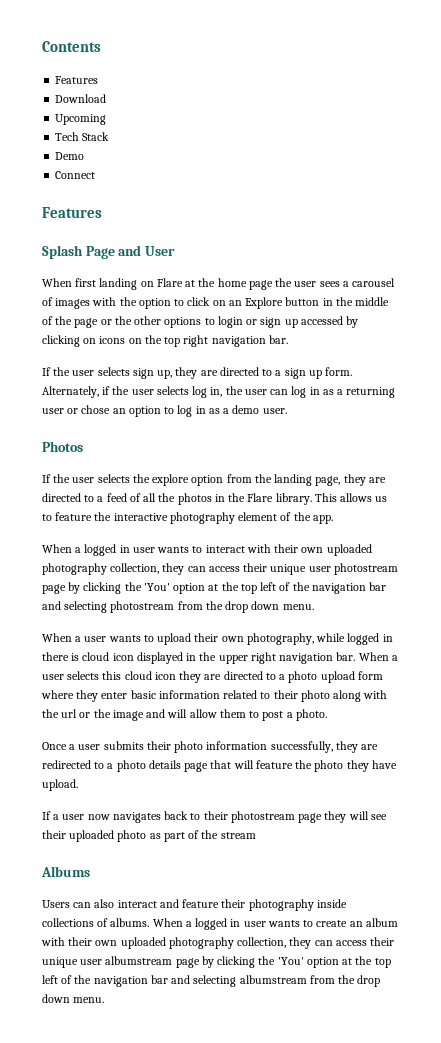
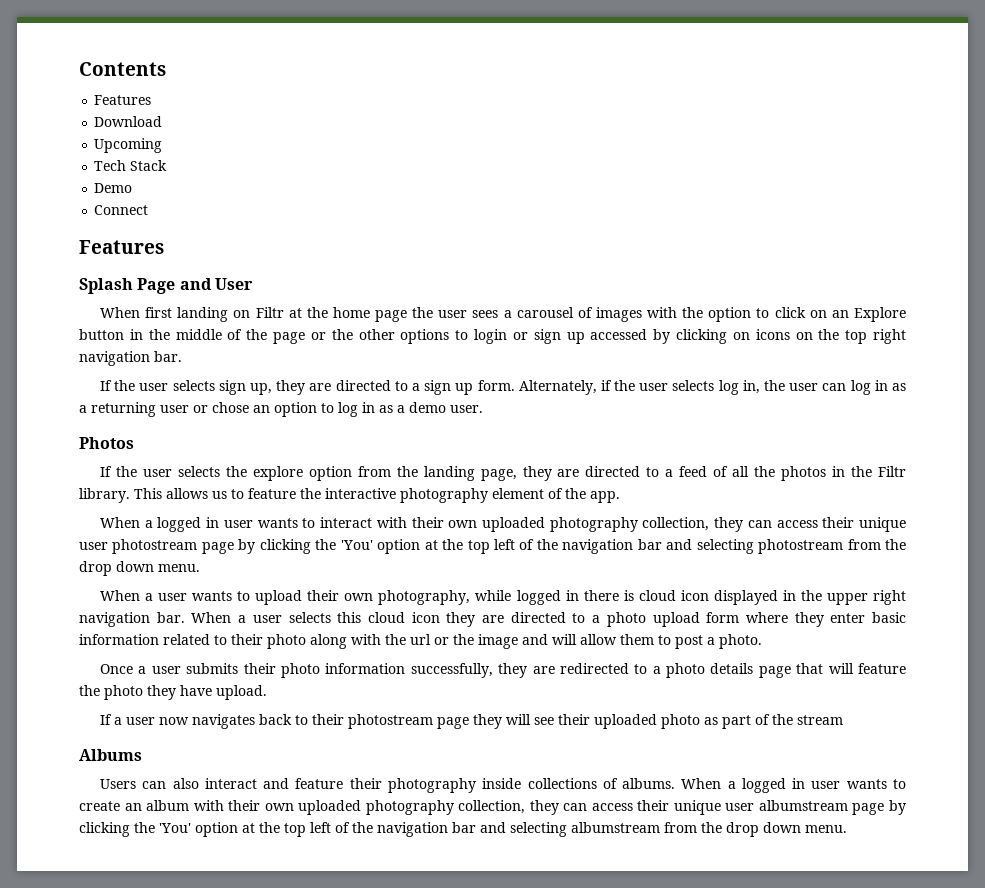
- When first landing on Flare at the home page the user sees a carousel of images with the option to click on an Explore button in the middle of the page or the other options to login or sign up accessed by clicking on icons on the top right navigation bar.
+ When first landing on Filtr at the home page the user sees a carousel of images with the option to click on an Explore button in the middle of the page or the other options to login or sign up accessed by clicking on icons on the top right navigation bar.
- If the user selects the explore option from the landing page, they are directed to a feed of all the photos in the Flare library.
+ If the user selects the explore option from the landing page, they are directed to a feed of all the photos in the Filtr library.

